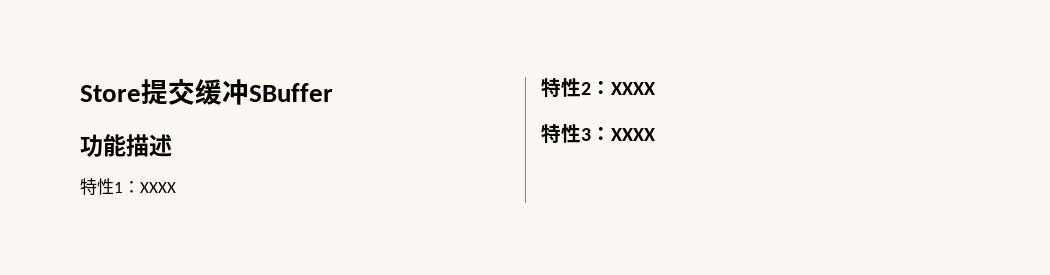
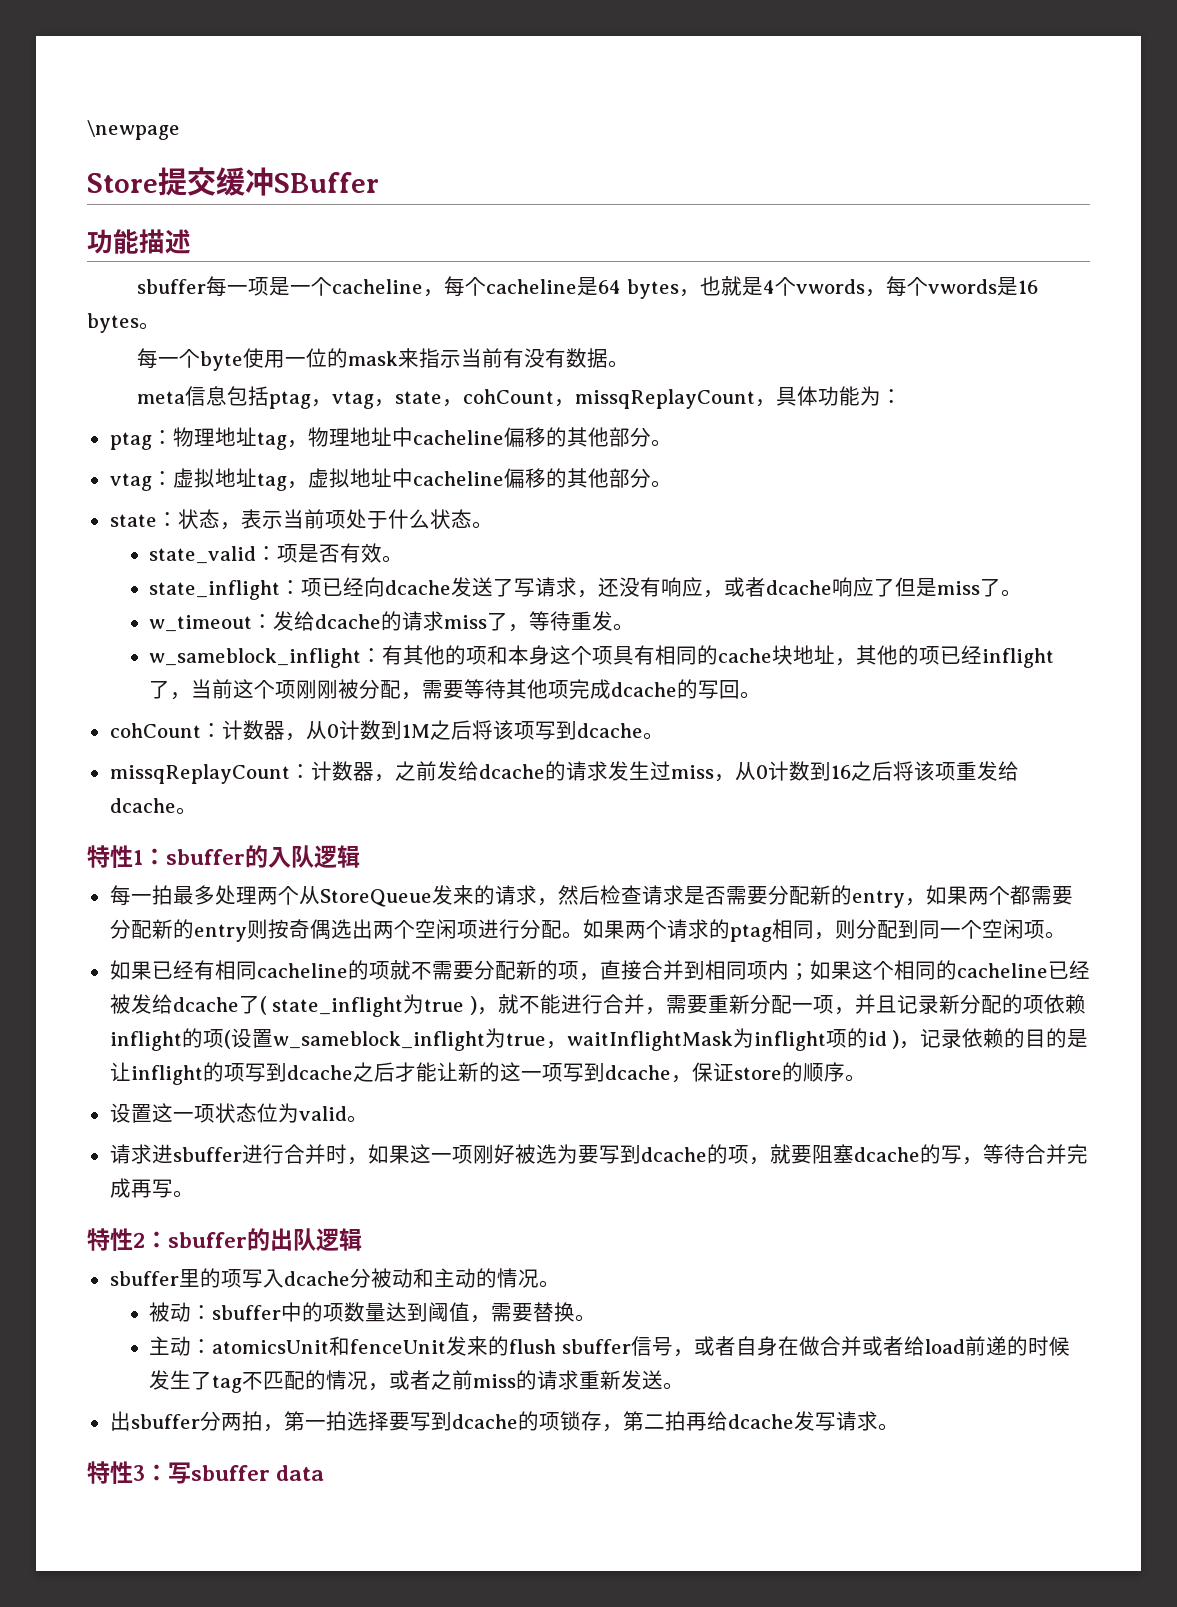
+ \newpage
- 特性1：XXXX
- 特性2：XXXX
+ sbuffer每一项是一个cacheline，每个cacheline是64 bytes，也就是4个vwords，每个vwords是16 bytes。
+ 每一个byte使用一位的mask来指示当前有没有数据。
+ meta信息包括ptag，vtag，state，cohCount，missqReplayCount，具体功能为：
+ ptag：物理地址tag，物理地址中cacheline偏移的其他部分。
+ vtag：虚拟地址tag，虚拟地址中cacheline偏移的其他部分。
+ state：状态，表示当前项处于什么状态。
+ state_valid：项是否有效。
+ state_inflight：项已经向dcache发送了写请求，还没有响应，或者dcache响应了但是miss了。
+ w_timeout：发给dcache的请求miss了，等待重发。
+ w_sameblock_inflight：有其他的项和本身这个项具有相同的cache块地址，其他的项已经inflight了，当前这个项刚刚被分配，需要等待其他项完成dcache的写回。
+ cohCount：计数器，从0计数到1M之后将该项写到dcache。
+ missqReplayCount：计数器，之前发给dcache的请求发生过miss，从0计数到16之后将该项重发给dcache。
+ 特性1：sbuffer的入队逻辑
+ 每一拍最多处理两个从StoreQueue发来的请求，然后检查请求是否需要分配新的entry，如果两个都需要分配新的entry则按奇偶选出两个空闲项进行分配。如果两个请求的ptag相同，则分配到同一个空闲项。
+ 如果已经有相同cacheline的项就不需要分配新的项，直接合并到相同项内；如果这个相同的cacheline已经被发给dcache了( state_inflight为true )，就不能进行合并，需要重新分配一项，并且记录新分配的项依赖inflight的项(设置w_sameblock_inflight为true，waitInflightMask为inflight项的id )，记录依赖的目的是让inflight的项写到dcache之后才能让新的这一项写到dcache，保证store的顺序。
+ 设置这一项状态位为valid。
+ 请求进sbuffer进行合并时，如果这一项刚好被选为要写到dcache的项，就要阻塞dcache的写，等待合并完成再写。
+ 特性2：sbuffer的出队逻辑
+ sbuffer里的项写入dcache分被动和主动的情况。
+ 被动：sbuffer中的项数量达到阈值，需要替换。
+ 主动：atomicsUnit和fenceUnit发来的flush sbuffer信号，或者自身在做合并或者给load前递的时候发生了tag不匹配的情况，或者之前miss的请求重新发送。
+ 出sbuffer分两拍，第一拍选择要写到dcache的项锁存，第二拍再给dcache发写请求。
- 特性3：XXXX
+ 特性3：写sbuffer data

